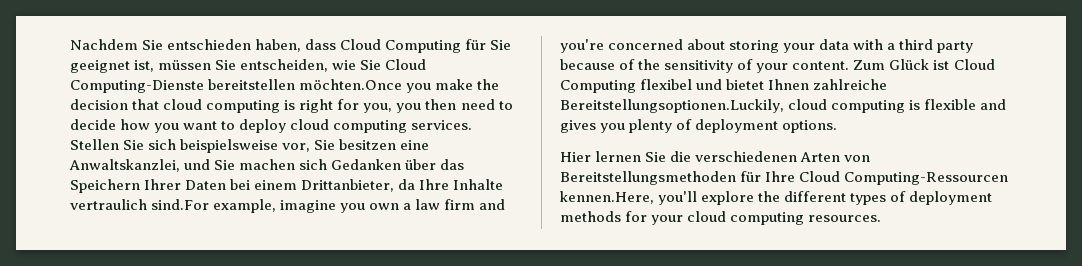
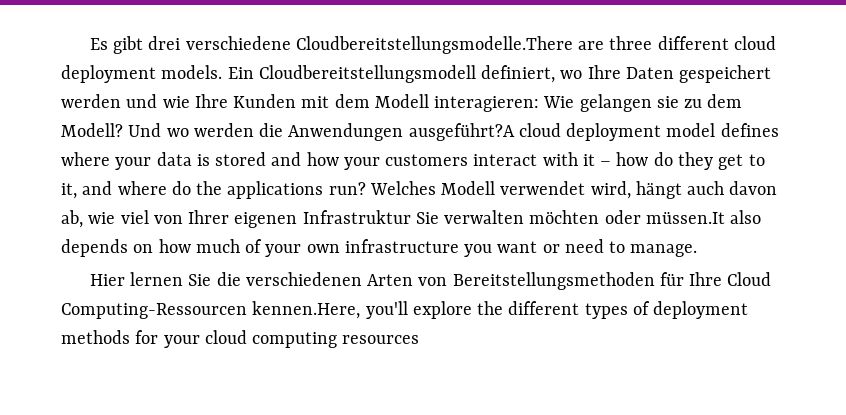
- Nachdem Sie entschieden haben, dass Cloud Computing für Sie geeignet ist, müssen Sie entscheiden, wie Sie Cloud Computing-Dienste bereitstellen möchten.Once you make the decision that cloud computing is right for you, you then need to decide how you want to deploy cloud computing services. Stellen Sie sich beispielsweise vor, Sie besitzen eine Anwaltskanzlei, und Sie machen sich Gedanken über das Speichern Ihrer Daten bei einem Drittanbieter, da Ihre Inhalte vertraulich sind.For example, imagine you own a law firm and you're concerned about storing your data with a third party because of the sensitivity of your content. Zum Glück ist Cloud Computing flexibel und bietet Ihnen zahlreiche Bereitstellungsoptionen.Luckily, cloud computing is flexible and gives you plenty of deployment options.
+ Es gibt drei verschiedene Cloudbereitstellungsmodelle.There are three different cloud deployment models. Ein Cloudbereitstellungsmodell definiert, wo Ihre Daten gespeichert werden und wie Ihre Kunden mit dem Modell interagieren: Wie gelangen sie zu dem Modell? Und wo werden die Anwendungen ausgeführt?A cloud deployment model defines where your data is stored and how your customers interact with it – how do they get to it, and where do the applications run? Welches Modell verwendet wird, hängt auch davon ab, wie viel von Ihrer eigenen Infrastruktur Sie verwalten möchten oder müssen.It also depends on how much of your own infrastructure you want or need to manage.
- Hier lernen Sie die verschiedenen Arten von Bereitstellungsmethoden für Ihre Cloud Computing-Ressourcen kennen.Here, you'll explore the different types of deployment methods for your cloud computing resources.
+ Hier lernen Sie die verschiedenen Arten von Bereitstellungsmethoden für Ihre Cloud Computing-Ressourcen kennen.Here, you'll explore the different types of deployment methods for your cloud computing resources

